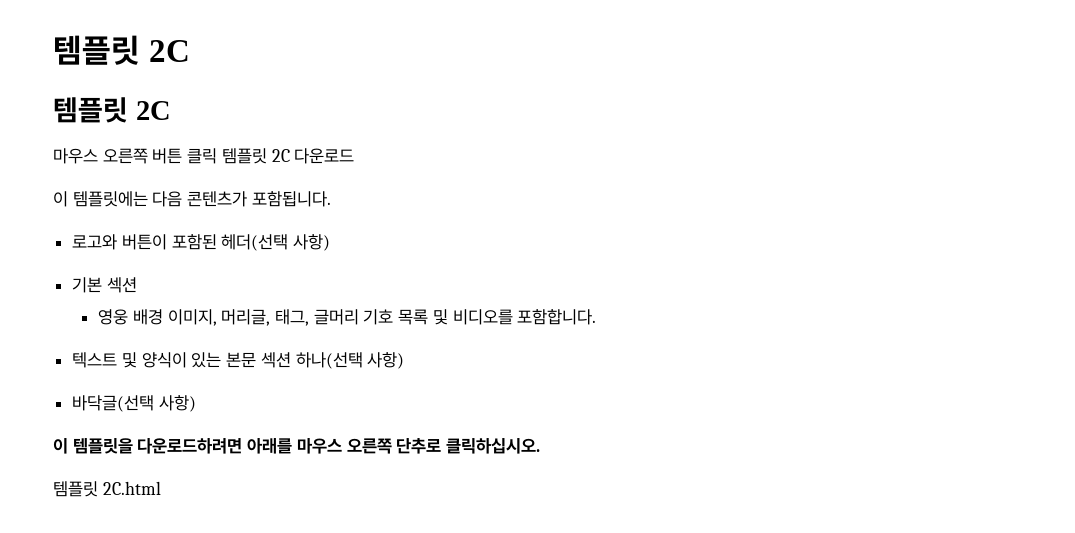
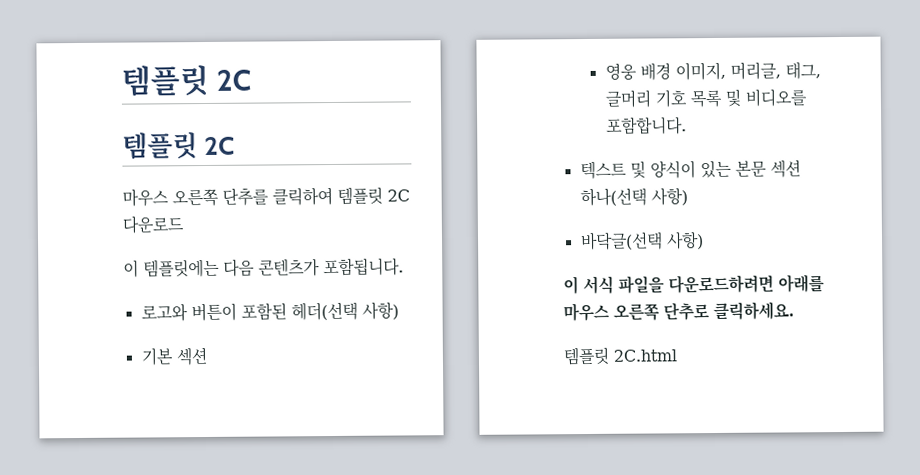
- 마우스 오른쪽 버튼 클릭 템플릿 2C 다운로드
+ 마우스 오른쪽 단추를 클릭하여 템플릿 2C 다운로드
- 이 템플릿을 다운로드하려면 아래를 마우스 오른쪽 단추로 클릭하십시오.
+ 이 서식 파일을 다운로드하려면 아래를 마우스 오른쪽 단추로 클릭하세요.

